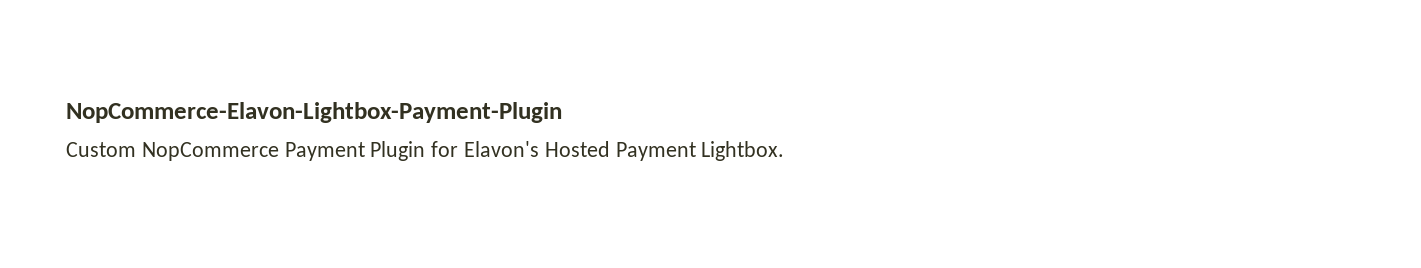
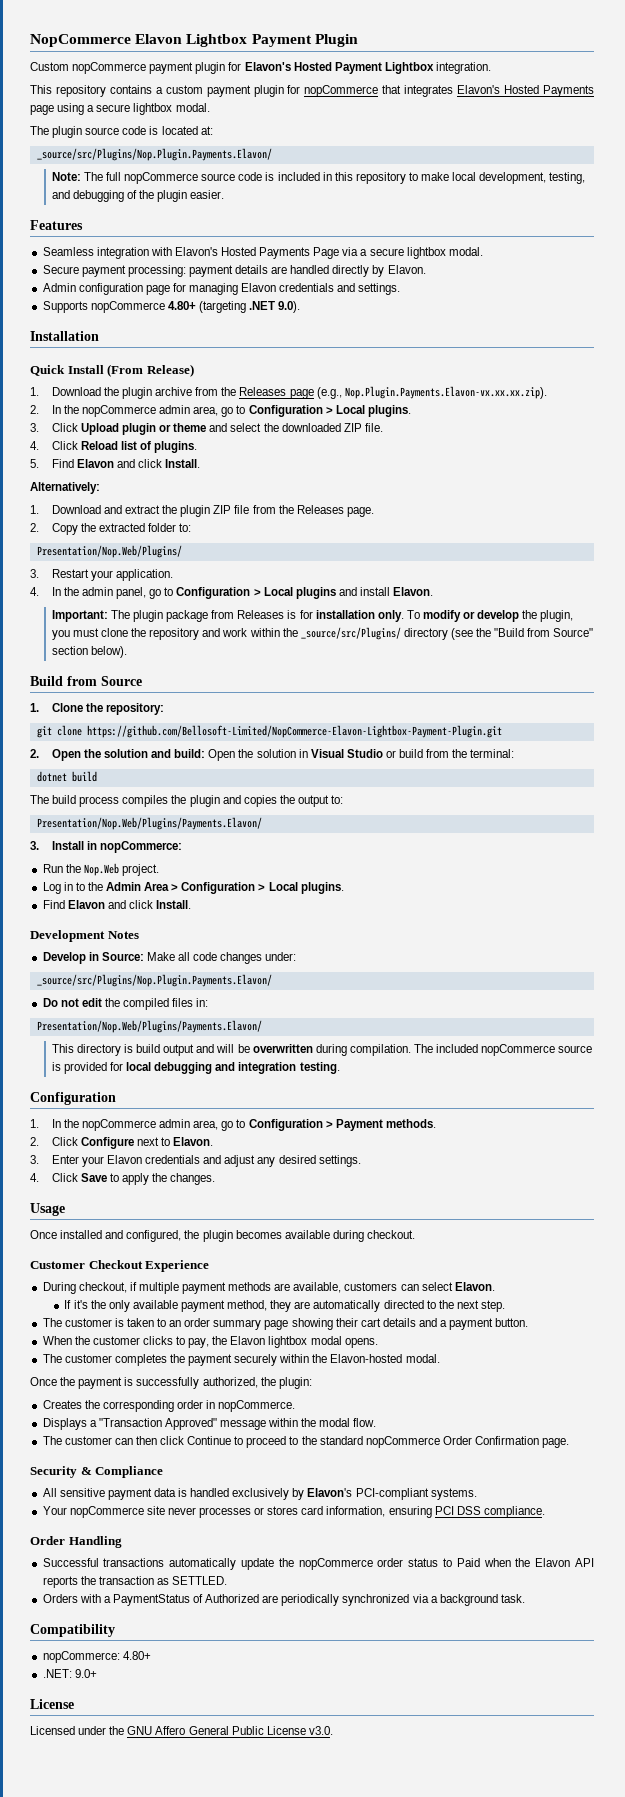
- NopCommerce-Elavon-Lightbox-Payment-Plugin
- Custom NopCommerce Payment Plugin for Elavon's Hosted Payment Lightbox.
+ NopCommerce Elavon Lightbox Payment Plugin
+ Custom nopCommerce payment plugin for Elavon's Hosted Payment Lightbox integration.
+ This repository contains a custom payment plugin for nopCommerce that integrates Elavon's Hosted Payments page using a secure lightbox modal.
+ The plugin source code is located at:
+ _source/src/Plugins/Nop.Plugin.Payments.Elavon/
+ Note: The full nopCommerce source code is included in this repository to make local development, testing, and debugging of the plugin easier.
+ Features
+ Seamless integration with Elavon's Hosted Payments Page via a secure lightbox modal.
+ Secure payment processing: payment details are handled directly by Elavon.
+ Admin configuration page for managing Elavon credentials and settings.
+ Supports nopCommerce 4.80+ (targeting .NET 9.0).
+ Installation
+ Quick Install (From Release)
+ 1. Download the plugin archive from the Releases page (e.g., Nop.Plugin.Payments.Elavon-vx.xx.xx.zip).
+ 2. In the nopCommerce admin area, go to Configuration > Local plugins.
+ 3. Click Upload plugin or theme and select the downloaded ZIP file.
+ 4. Click Reload list of plugins.
+ 5. Find Elavon and click Install.
+ Alternatively:
+ 1. Download and extract the plugin ZIP file from the Releases page.
+ 2. Copy the extracted folder to:
+ Presentation/Nop.Web/Plugins/
+ 3. Restart your application.
+ 4. In the admin panel, go to Configuration > Local plugins and install Elavon.
+ Important: The plugin package from Releases is for installation only. To modify or develop the plugin, you must clone the repository and work within the _source/src/Plugins/ directory (see the "Build from Source" section below).
+ Build from Source
+ 1. Clone the repository:
+ git clone https://github.com/Bellosoft-Limited/NopCommerce-Elavon-Lightbox-Payment-Plugin.git
+ 2. Open the solution and build: Open the solution in Visual Studio or build from the terminal:
+ dotnet build
+ The build process compiles the plugin and copies the output to:
+ Presentation/Nop.Web/Plugins/Payments.Elavon/
+ 3. Install in nopCommerce:
+ Run the Nop.Web project.
+ Log in to the Admin Area > Configuration > Local plugins.
+ Find Elavon and click Install.
+ Development Notes
+ Develop in Source: Make all code changes under:
+ _source/src/Plugins/Nop.Plugin.Payments.Elavon/
+ Do not edit the compiled files in:
+ Presentation/Nop.Web/Plugins/Payments.Elavon/
+ This directory is build output and will be overwritten during compilation. The included nopCommerce source is provided for local debugging and integration testing.
+ Configuration
+ 1. In the nopCommerce admin area, go to Configuration > Payment methods.
+ 2. Click Configure next to Elavon.
+ 3. Enter your Elavon credentials and adjust any desired settings.
+ 4. Click Save to apply the changes.
+ Usage
+ Once installed and configured, the plugin becomes available during checkout.
+ Customer Checkout Experience
+ During checkout, if multiple payment methods are available, customers can select Elavon.
+ If it's the only available payment method, they are automatically directed to the next step.
+ The customer is taken to an order summary page showing their cart details and a payment button.
+ When the customer clicks to pay, the Elavon lightbox modal opens.
+ The customer completes the payment securely within the Elavon-hosted modal.
+ Once the payment is successfully authorized, the plugin:
+ Creates the corresponding order in nopCommerce.
+ Displays a "Transaction Approved" message within the modal flow.
+ The customer can then click Continue to proceed to the standard nopCommerce Order Confirmation page.
+ Security & Compliance
+ All sensitive payment data is handled exclusively by Elavon's PCI-compliant systems.
+ Your nopCommerce site never processes or stores card information, ensuring PCI DSS compliance.
+ Order Handling
+ Successful transactions automatically update the nopCommerce order status to Paid when the Elavon API reports the transaction as SETTLED.
+ Orders with a PaymentStatus of Authorized are periodically synchronized via a background task.
+ Compatibility
+ nopCommerce: 4.80+
+ .NET: 9.0+
+ License
+ Licensed under the GNU Affero General Public License v3.0.

